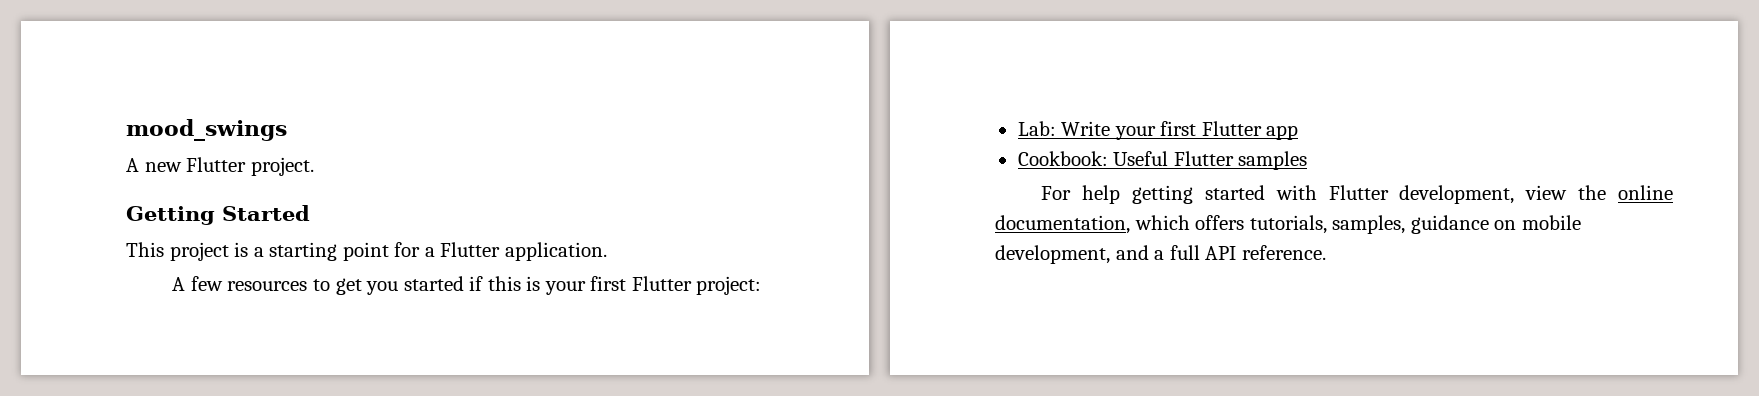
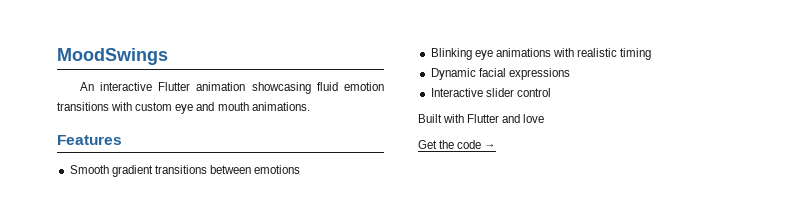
- mood_swings
- A new Flutter project.
- Getting Started
- This project is a starting point for a Flutter application.
- A few resources to get you started if this is your first Flutter project:
- Lab: Write your first Flutter app
- Cookbook: Useful Flutter samples
- For help getting started with Flutter development, view the online documentation, which offers tutorials, samples, guidance on mobile development, and a full API reference.
+ MoodSwings
+ An interactive Flutter animation showcasing fluid emotion transitions with custom eye and mouth animations.
+ Features
+ Smooth gradient transitions between emotions
+ Blinking eye animations with realistic timing
+ Dynamic facial expressions
+ Interactive slider control
+ Built with Flutter and love
+ Get the code →

